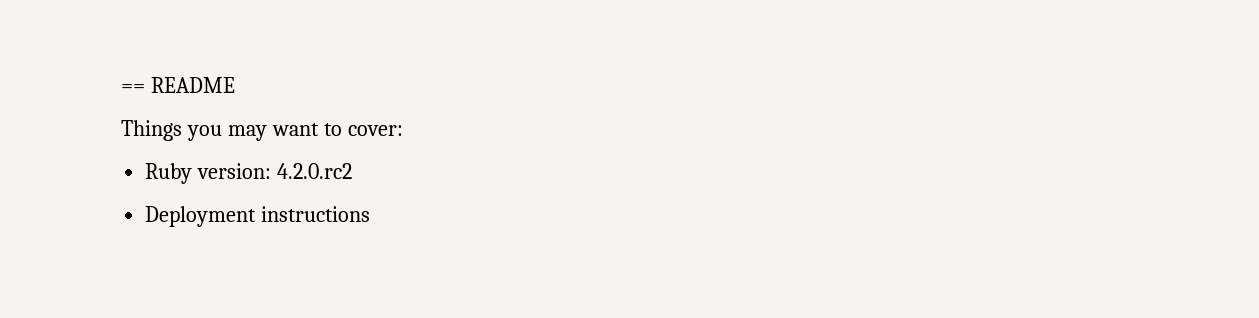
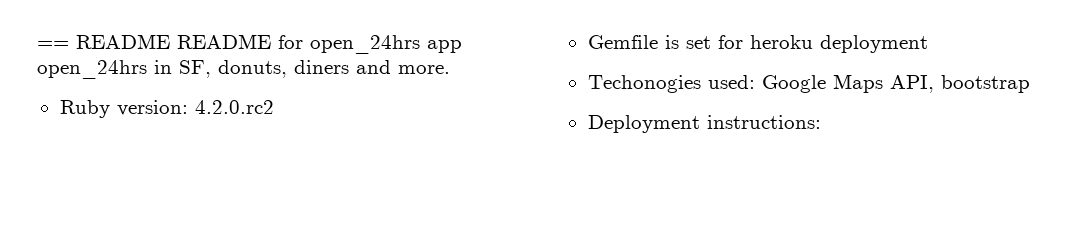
- == README
- Things you may want to cover:
+ == README README for open_24hrs app open_24hrs in SF, donuts, diners and more.
  Ruby version: 4.2.0.rc2
+ Gemfile is set for heroku deployment
+ Techonogies used: Google Maps API, bootstrap
- Deployment instructions
+ Deployment instructions:

